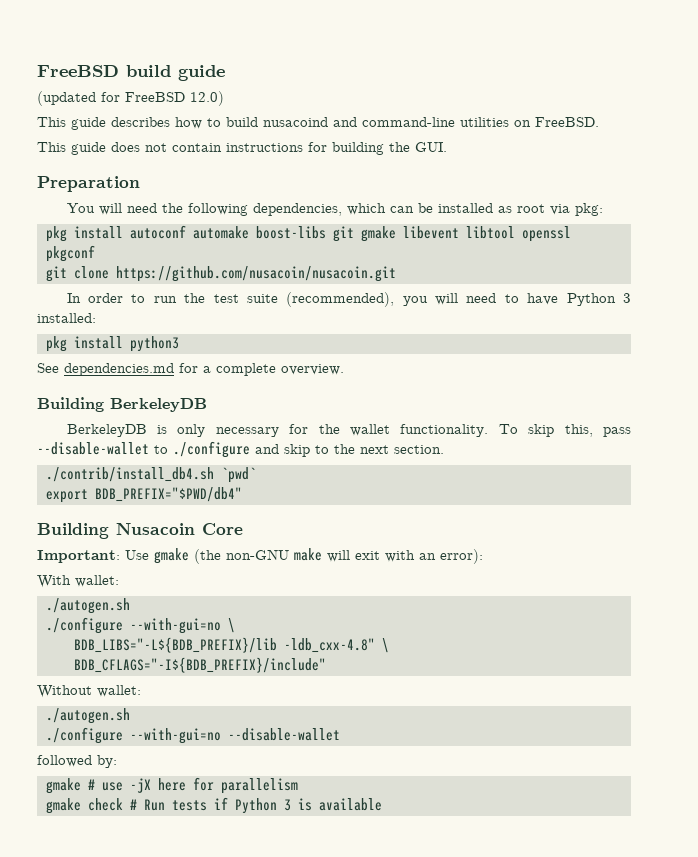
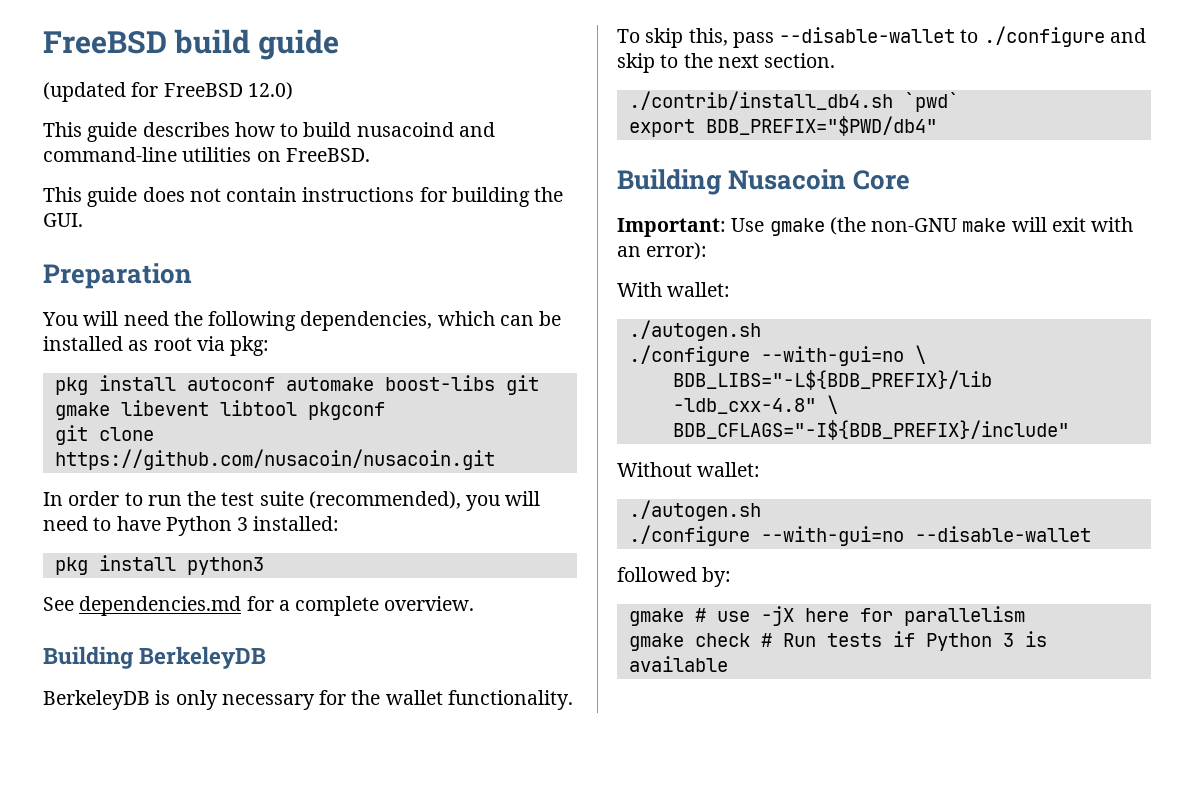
- pkg install autoconf automake boost-libs git gmake libevent libtool openssl pkgconf
+ pkg install autoconf automake boost-libs git gmake libevent libtool pkgconf

